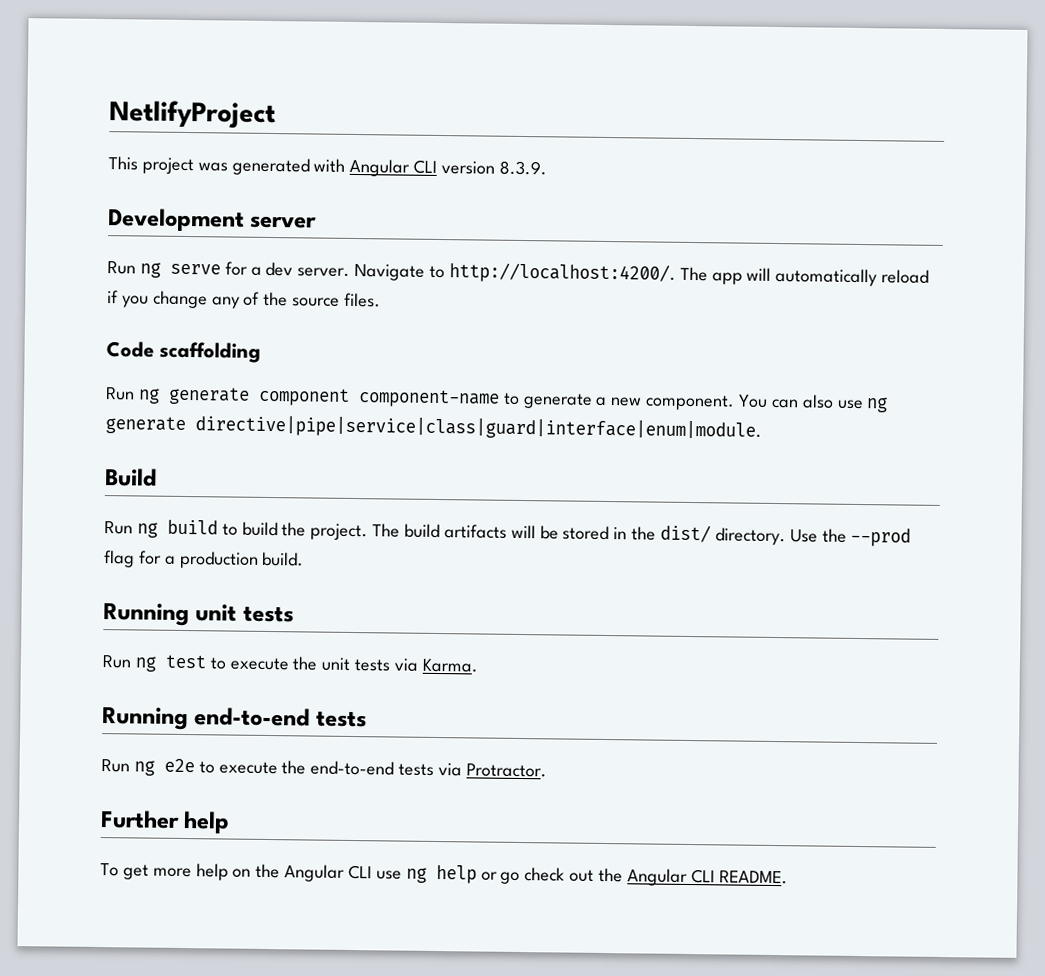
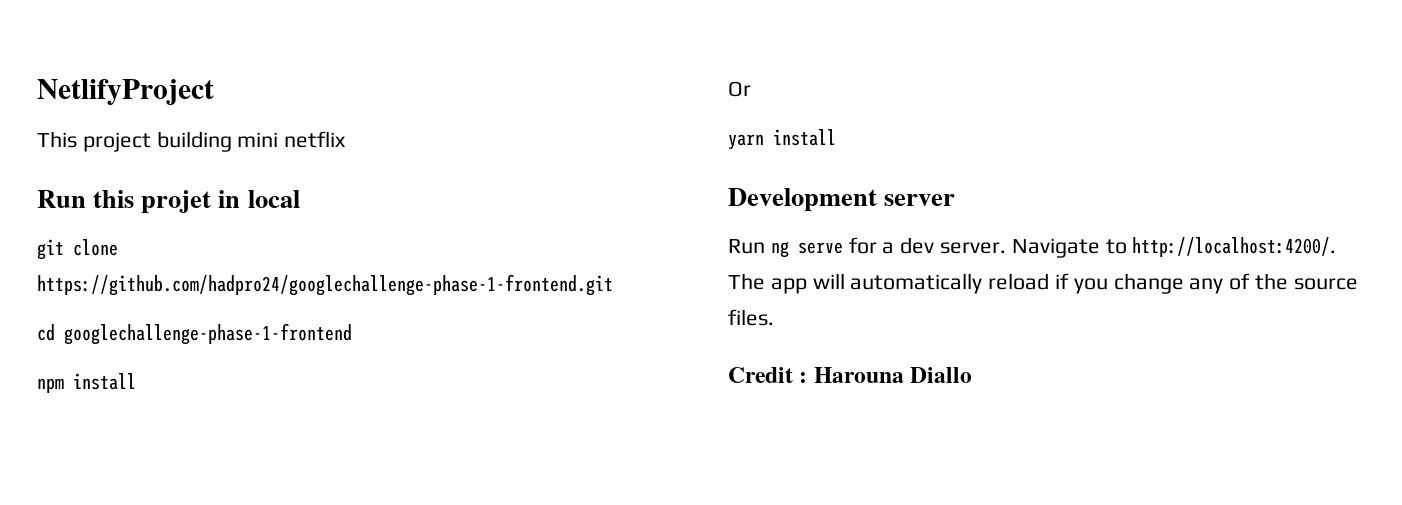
- This project was generated with Angular CLI version 8.3.9.
+ This project building mini netflix
+ Run this projet in local
+ git clone https://github.com/hadpro24/googlechallenge-phase-1-frontend.git
+ cd googlechallenge-phase-1-frontend
+ npm install
+ Or
+ yarn install
- Code scaffolding
- Run ng generate component component-name to generate a new component. You can also use ng generate directive|pipe|service|class|guard|interface|enum|module.
- Build
- Run ng build to build the project. The build artifacts will be stored in the dist/ directory. Use the --prod flag for a production build.
- Running unit tests
- Run ng test to execute the unit tests via Karma.
- Running end-to-end tests
- Run ng e2e to execute the end-to-end tests via Protractor.
- Further help
- To get more help on the Angular CLI use ng help or go check out the Angular CLI README.
+ Credit : Harouna Diallo

